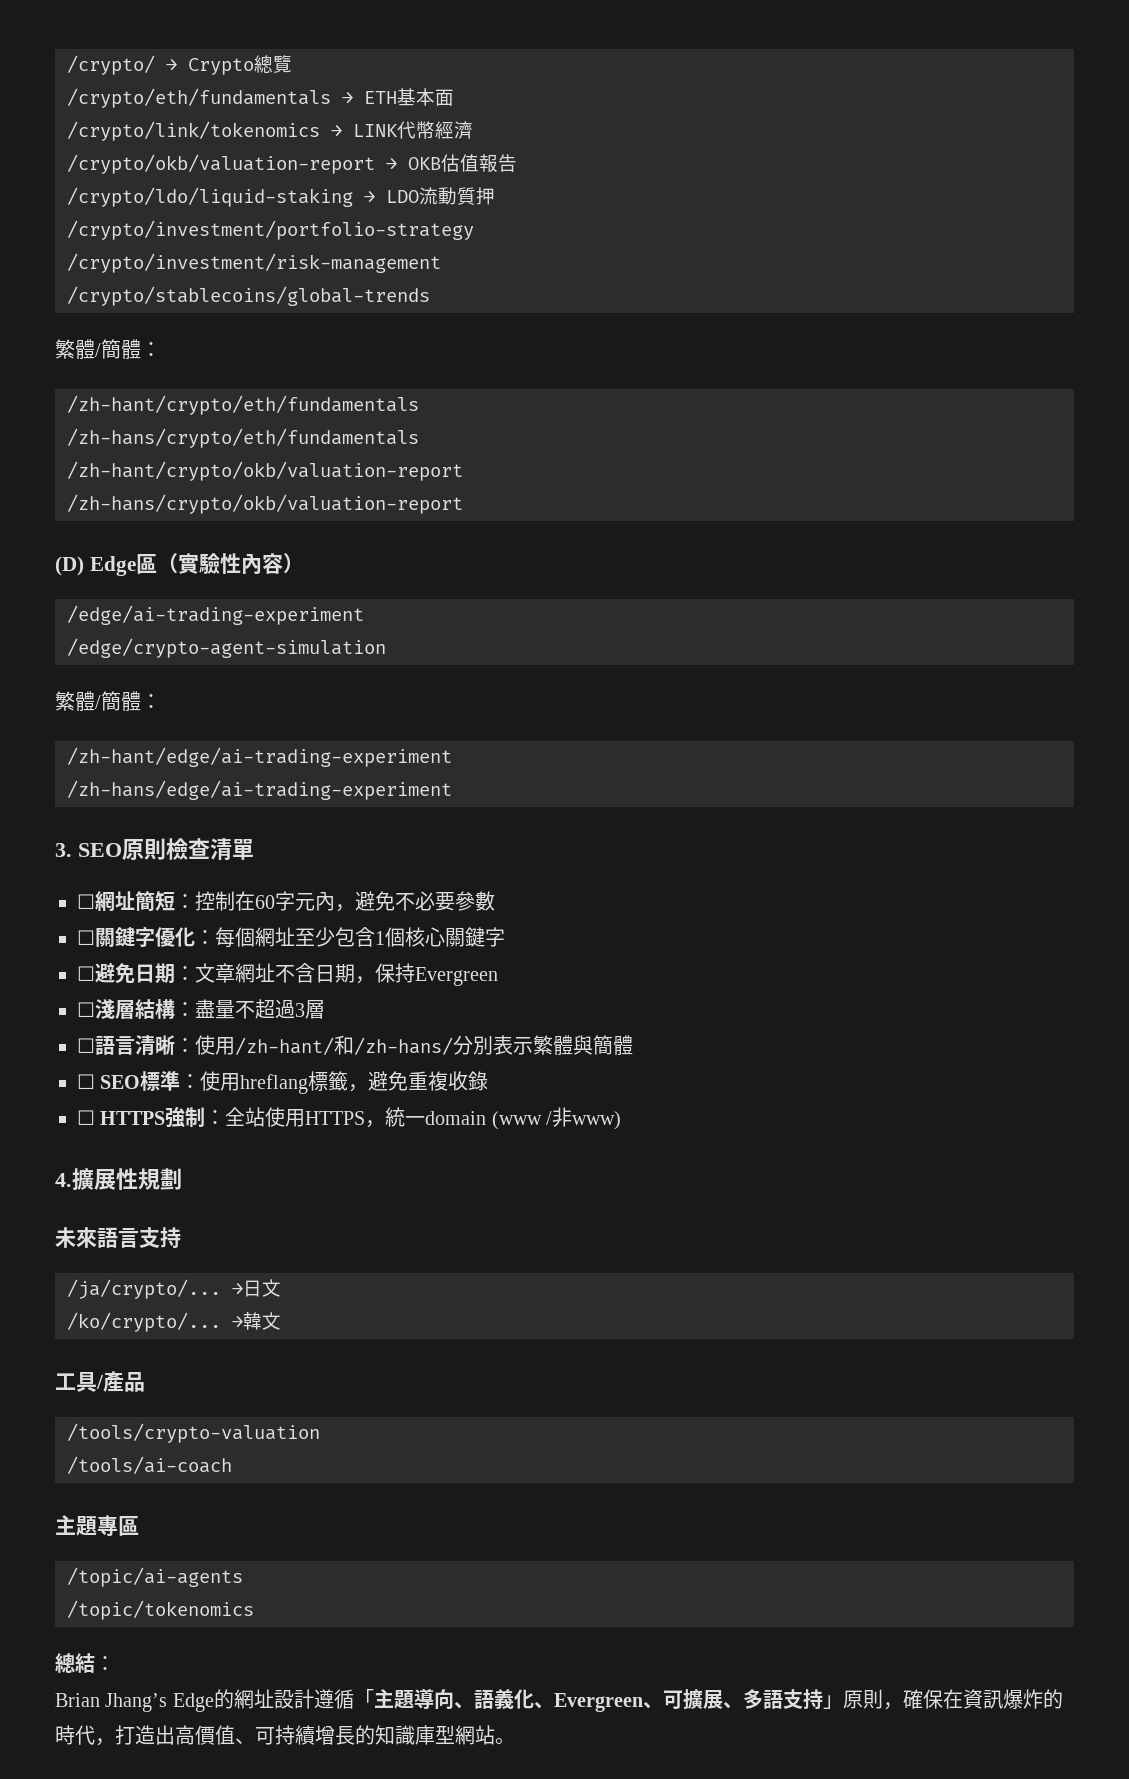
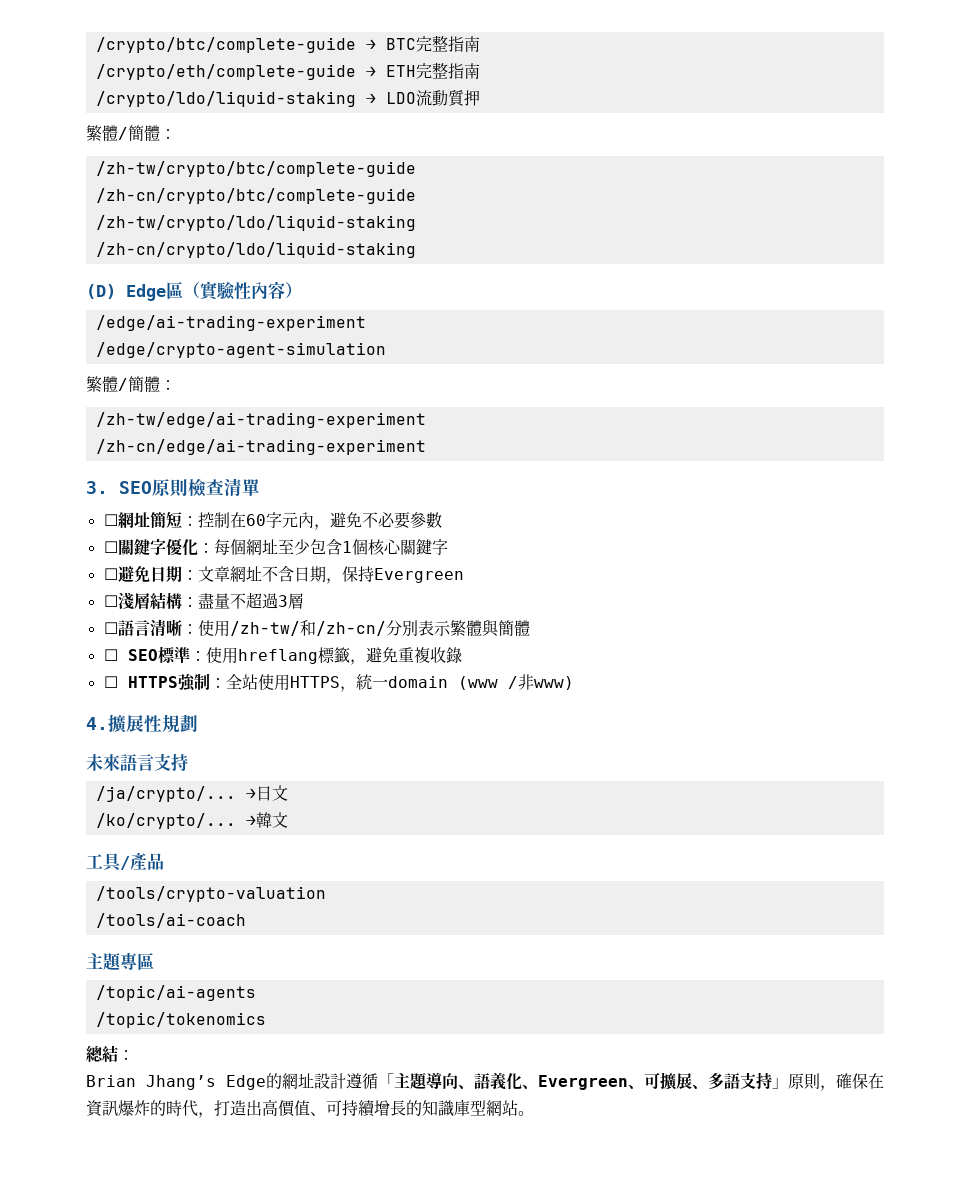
- /crypto/ → Crypto總覽
- /crypto/eth/fundamentals → ETH基本面
- /crypto/link/tokenomics → LINK代幣經濟
- /crypto/okb/valuation-report → OKB估值報告
+ /crypto/btc/complete-guide → BTC完整指南
+ /crypto/eth/complete-guide → ETH完整指南
  /crypto/ldo/liquid-staking → LDO流動質押
- /crypto/investment/portfolio-strategy
- /crypto/investment/risk-management
- /crypto/stablecoins/global-trends
  繁體/簡體：
- /zh-hant/crypto/eth/fundamentals
- /zh-hans/crypto/eth/fundamentals
- /zh-hant/crypto/okb/valuation-report
- /zh-hans/crypto/okb/valuation-report
+ /zh-tw/crypto/btc/complete-guide
+ /zh-cn/crypto/btc/complete-guide
+ /zh-tw/crypto/ldo/liquid-staking
+ /zh-cn/crypto/ldo/liquid-staking
- /zh-hant/edge/ai-trading-experiment
- /zh-hans/edge/ai-trading-experiment
+ /zh-tw/edge/ai-trading-experiment
+ /zh-cn/edge/ai-trading-experiment
- ☐語言清晰：使用/zh-hant/和/zh-hans/分別表示繁體與簡體
+ ☐語言清晰：使用/zh-tw/和/zh-cn/分別表示繁體與簡體

